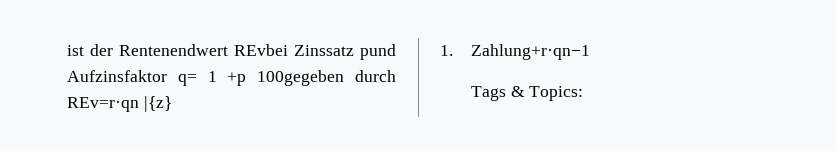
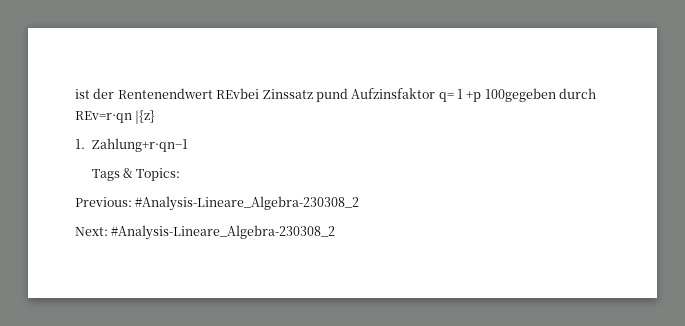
+ Previous: #Analysis-Lineare_Algebra-230308_2
+ Next: #Analysis-Lineare_Algebra-230308_2

